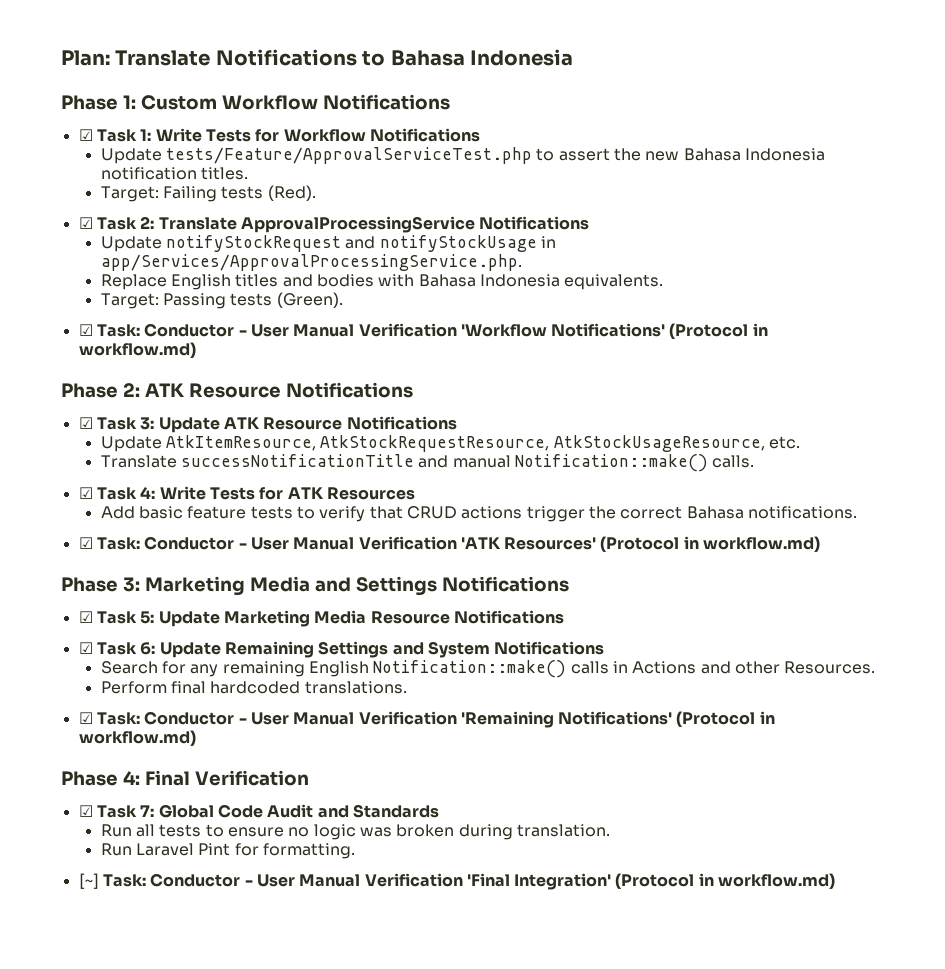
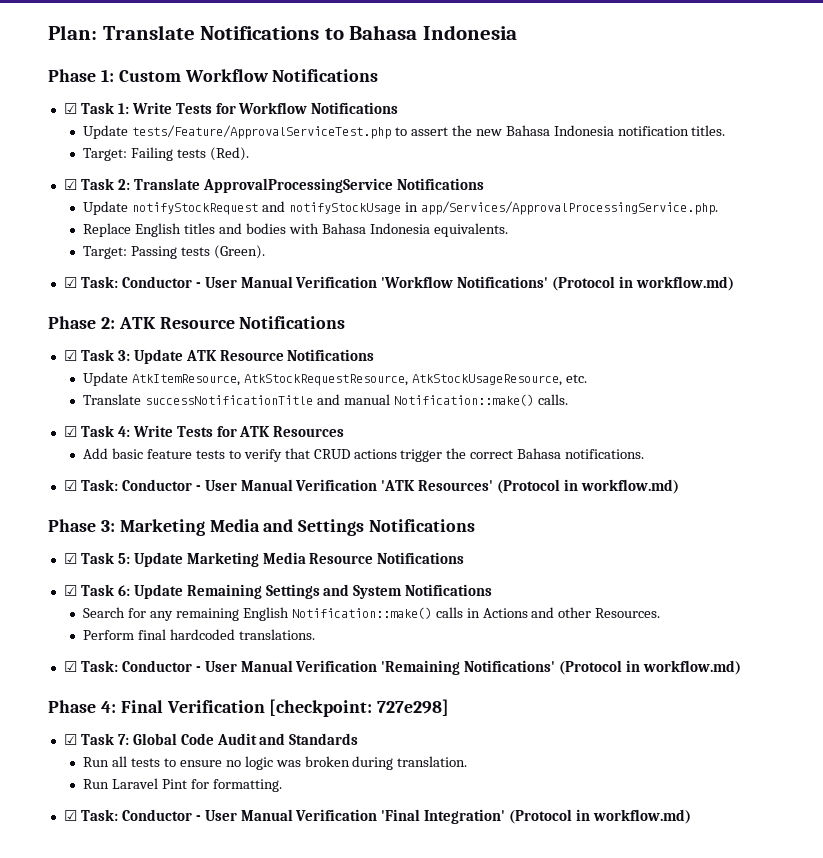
- Phase 4: Final Verification
+ Phase 4: Final Verification [checkpoint: 727e298]
- [~] Task: Conductor - User Manual Verification 'Final Integration' (Protocol in workflow.md)
+ ☑ Task: Conductor - User Manual Verification 'Final Integration' (Protocol in workflow.md)

